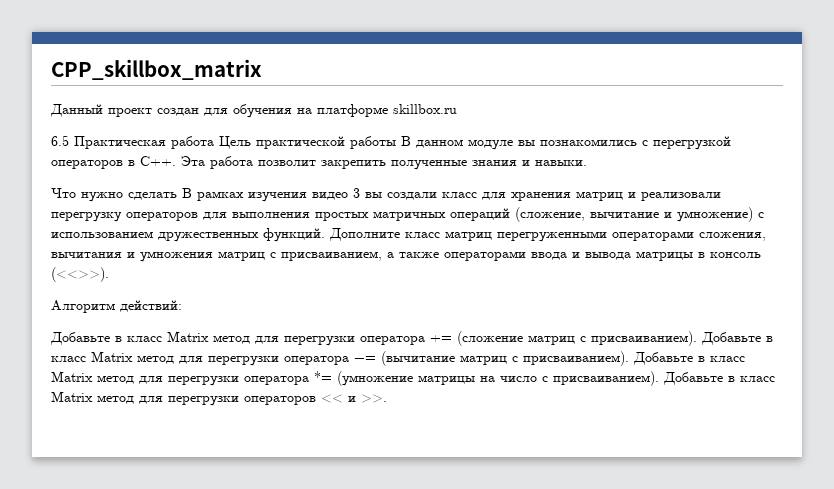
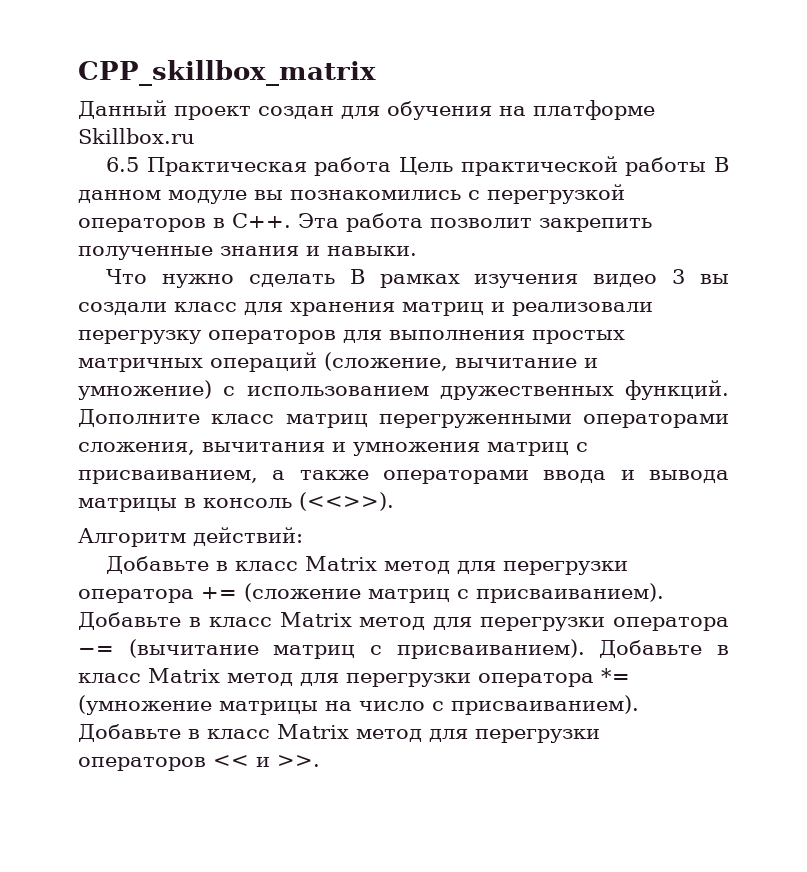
- Данный проект создан для обучения на платформе skillbox.ru
+ Данный проект создан для обучения на платформе Skillbox.ru

